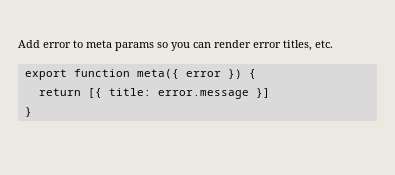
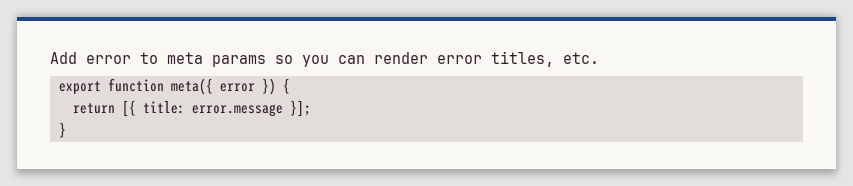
- return [{ title: error.message }]
+ return [{ title: error.message }];

